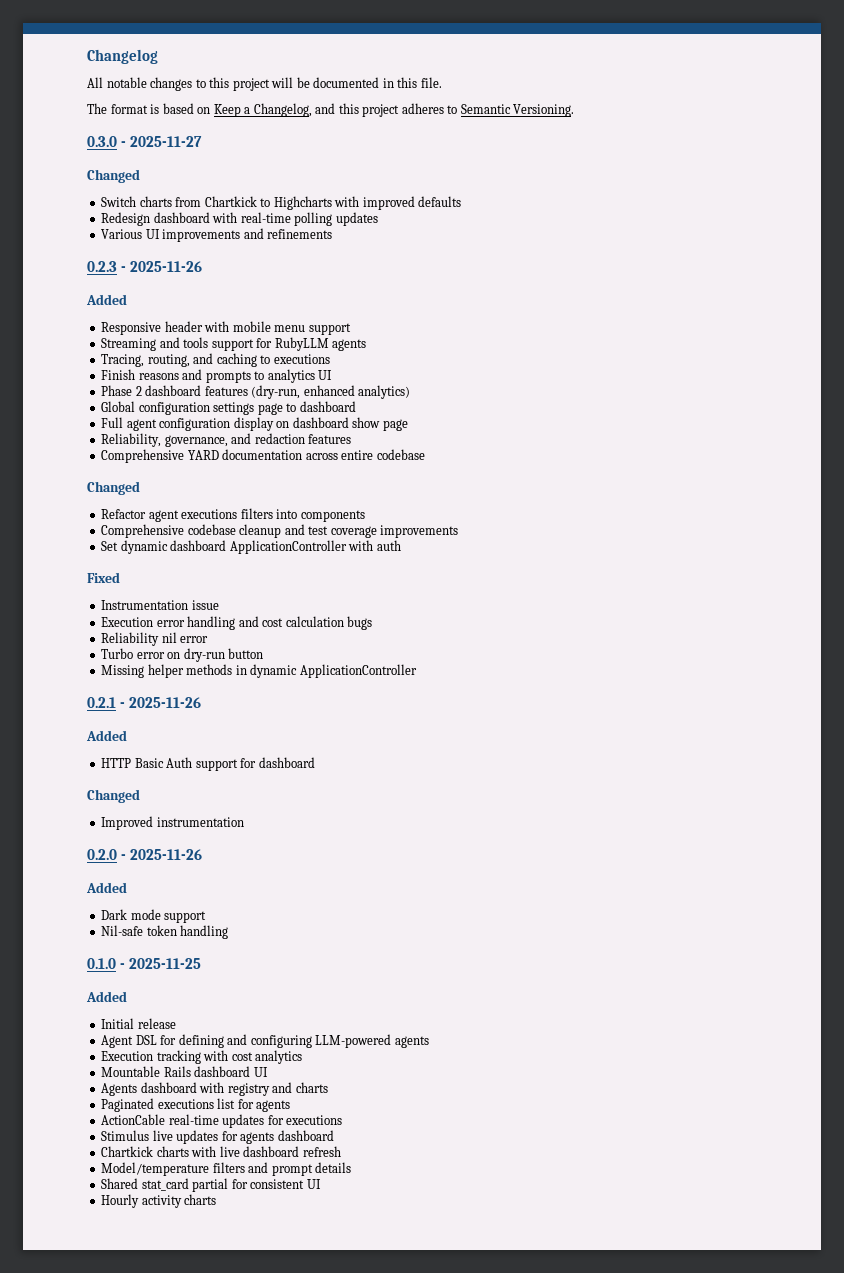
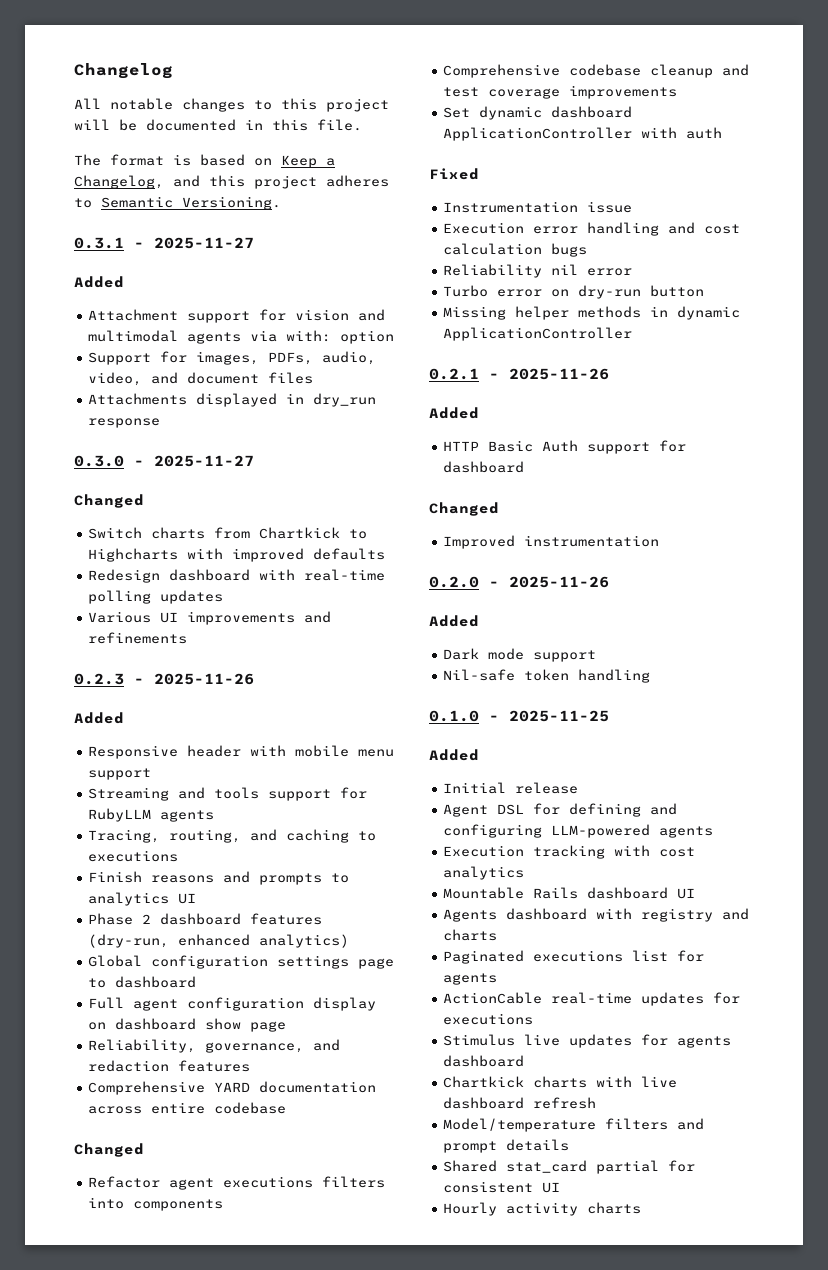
+ 0.3.1 - 2025-11-27
+ Added
+ Attachment support for vision and multimodal agents via with: option
+ Support for images, PDFs, audio, video, and document files
+ Attachments displayed in dry_run response

